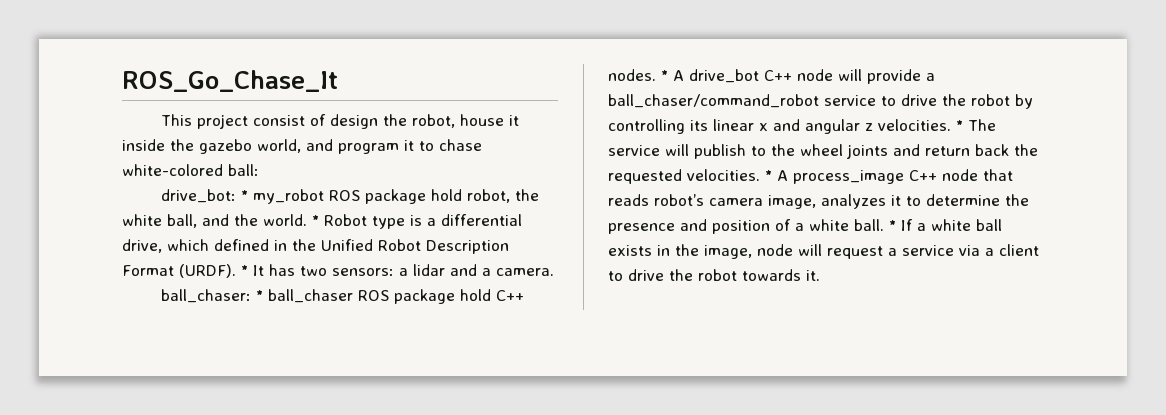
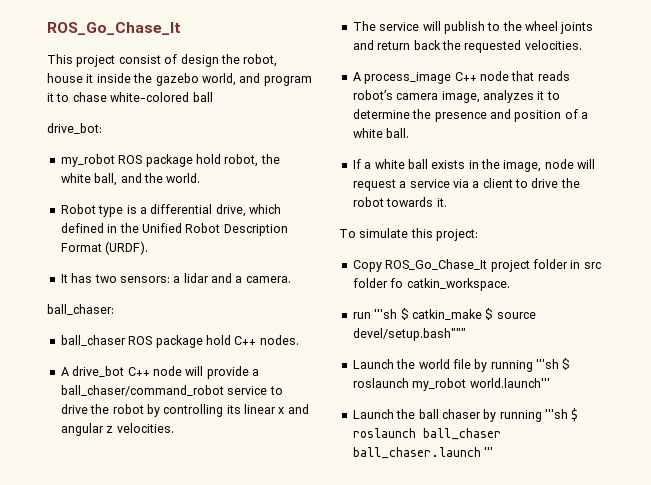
- This project consist of design the robot, house it inside the gazebo world, and program it to chase white-colored ball:
+ This project consist of design the robot, house it inside the gazebo world, and program it to chase white-colored ball
- drive_bot: * my_robot ROS package hold robot, the white ball, and the world. * Robot type is a differential drive, which defined in the Unified Robot Description Format (URDF). * It has two sensors: a lidar and a camera.
+ drive_bot:
+ my_robot ROS package hold robot, the white ball, and the world.
+ Robot type is a differential drive, which defined in the Unified Robot Description Format (URDF).
+ It has two sensors: a lidar and a camera.
- ball_chaser: * ball_chaser ROS package hold C++ nodes. * A drive_bot C++ node will provide a ball_chaser/command_robot service to drive the robot by controlling its linear x and angular z velocities. * The service will publish to the wheel joints and return back the requested velocities. * A process_image C++ node that reads robot’s camera image, analyzes it to determine the presence and position of a white ball. * If a white ball exists in the image, node will request a service via a client to drive the robot towards it.
+ ball_chaser:
+ ball_chaser ROS package hold C++ nodes.
+ A drive_bot C++ node will provide a ball_chaser/command_robot service to drive the robot by controlling its linear x and angular z velocities.
+ The service will publish to the wheel joints and return back the requested velocities.
+ A process_image C++ node that reads robot’s camera image, analyzes it to determine the presence and position of a white ball.
+ If a white ball exists in the image, node will request a service via a client to drive the robot towards it.
+ To simulate this project:
+ Copy ROS_Go_Chase_It project folder in src folder fo catkin_workspace.
+ run '''sh $ catkin_make $ source devel/setup.bash"""
+ Launch the world file by running '''sh $ roslaunch my_robot world.launch'''
+ Launch the ball chaser by running '''sh $ roslaunch ball_chaser ball_chaser.launch '''

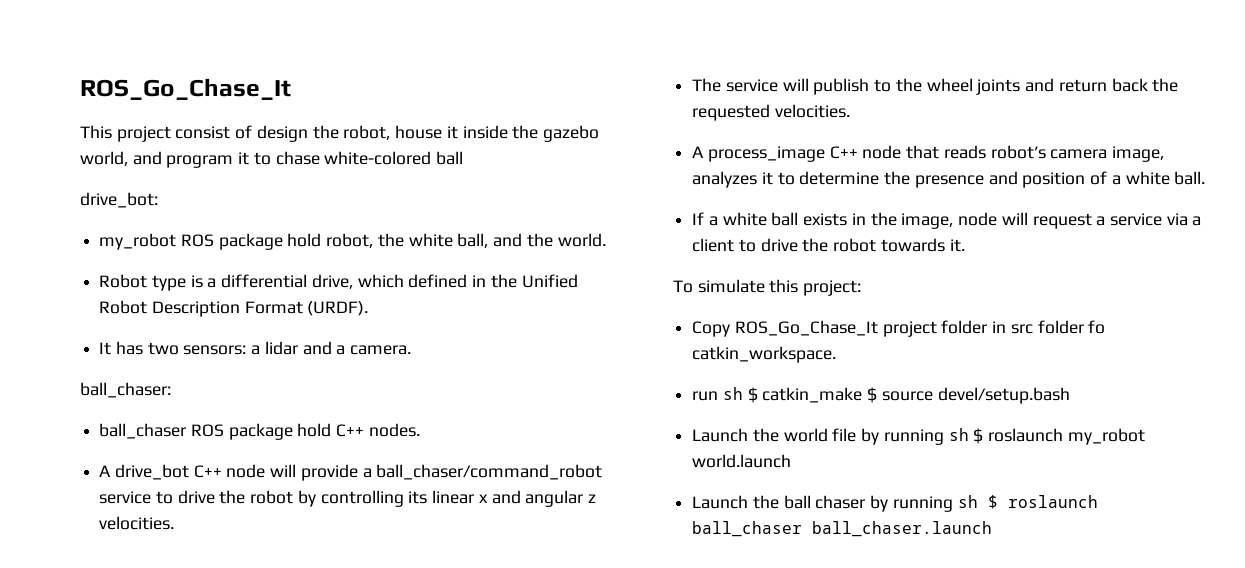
- run '''sh $ catkin_make $ source devel/setup.bash"""
+ run sh $ catkin_make $ source devel/setup.bash
- Launch the world file by running '''sh $ roslaunch my_robot world.launch'''
+ Launch the world file by running sh $ roslaunch my_robot world.launch
- Launch the ball chaser by running '''sh $ roslaunch ball_chaser ball_chaser.launch '''
+ Launch the ball chaser by running sh $ roslaunch ball_chaser ball_chaser.launch

